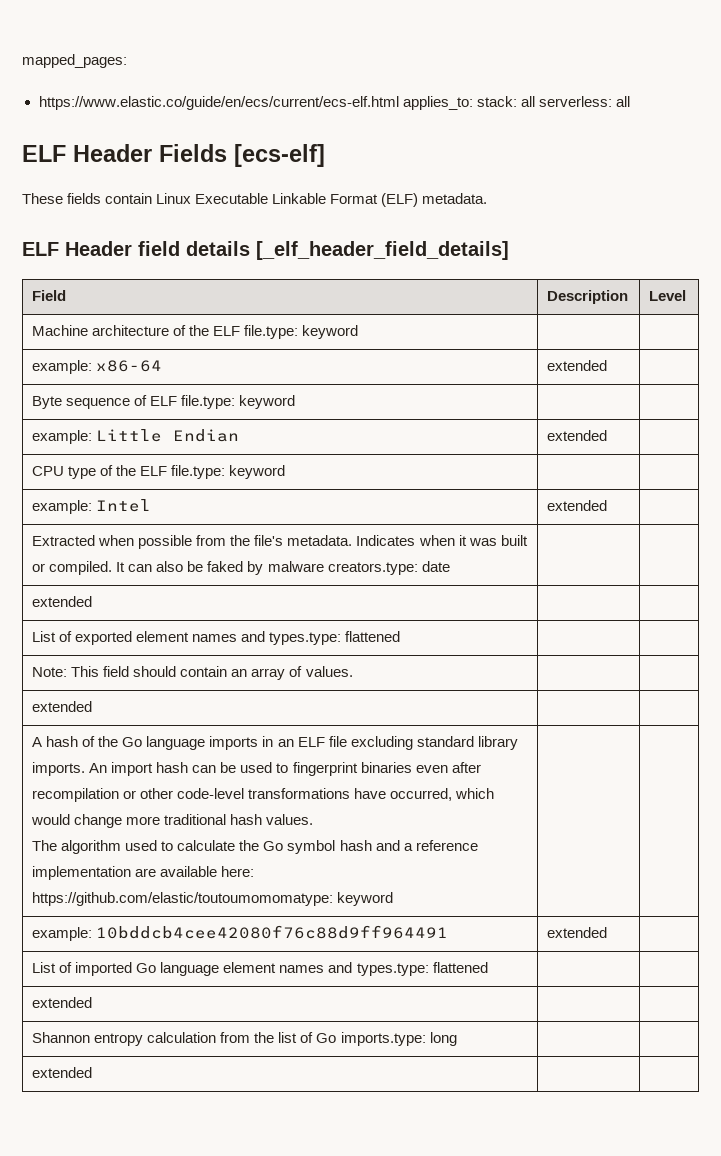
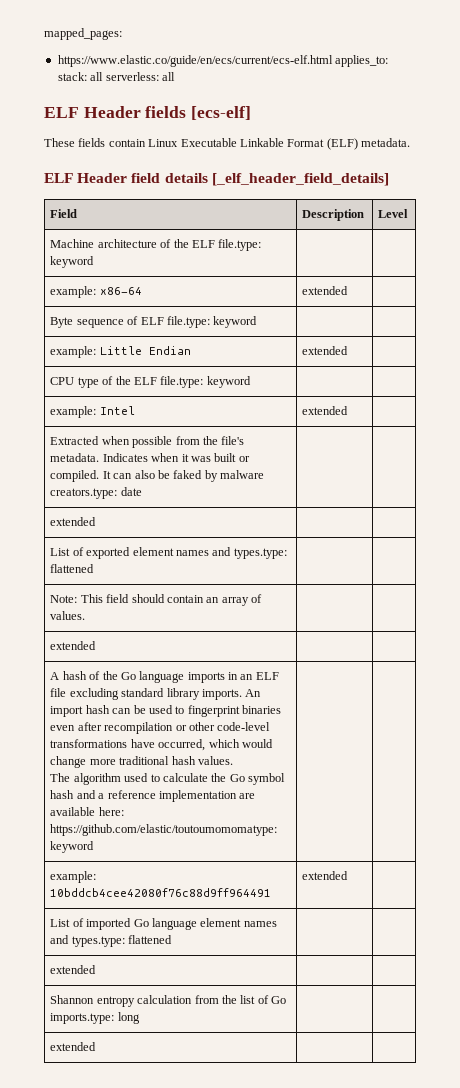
- ELF Header Fields [ecs-elf]
+ ELF Header fields [ecs-elf]

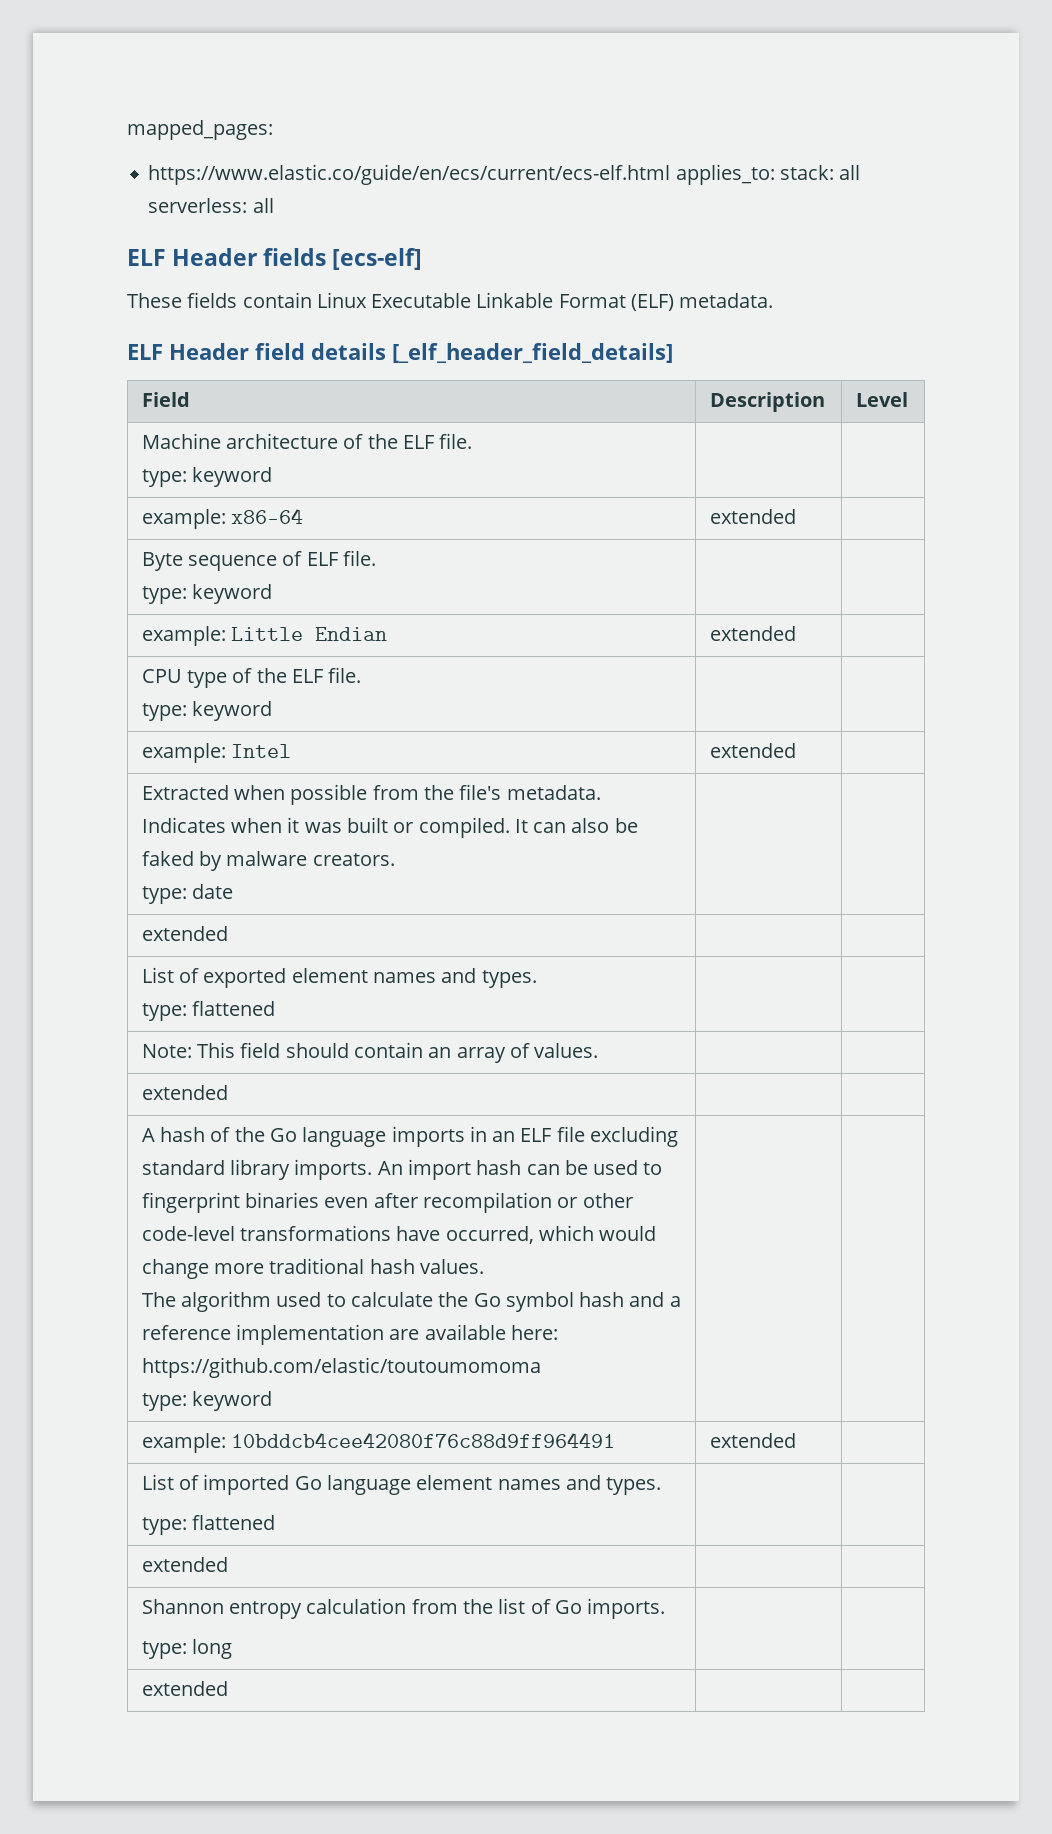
- Machine architecture of the ELF file.type: keyword | |
+ Machine architecture of the ELF file.
+ type: keyword | |
- Byte sequence of ELF file.type: keyword | |
+ Byte sequence of ELF file.
+ type: keyword | |
- CPU type of the ELF file.type: keyword | |
+ CPU type of the ELF file.
+ type: keyword | |
- Extracted when possible from the file's metadata. Indicates when it was built or compiled. It can also be faked by malware creators.type: date | |
+ Extracted when possible from the file's metadata. Indicates when it was built or compiled. It can also be faked by malware creators.
+ type: date | |
- List of exported element names and types.type: flattened | |
+ List of exported element names and types.
+ type: flattened | |
- The algorithm used to calculate the Go symbol hash and a reference implementation are available here: https://github.com/elastic/toutoumomomatype: keyword
+ The algorithm used to calculate the Go symbol hash and a reference implementation are available here: https://github.com/elastic/toutoumomoma
+ type: keyword
- List of imported Go language element names and types.type: flattened | |
+ List of imported Go language element names and types.
+ type: flattened | |
- Shannon entropy calculation from the list of Go imports.type: long | |
+ Shannon entropy calculation from the list of Go imports.
+ type: long | |

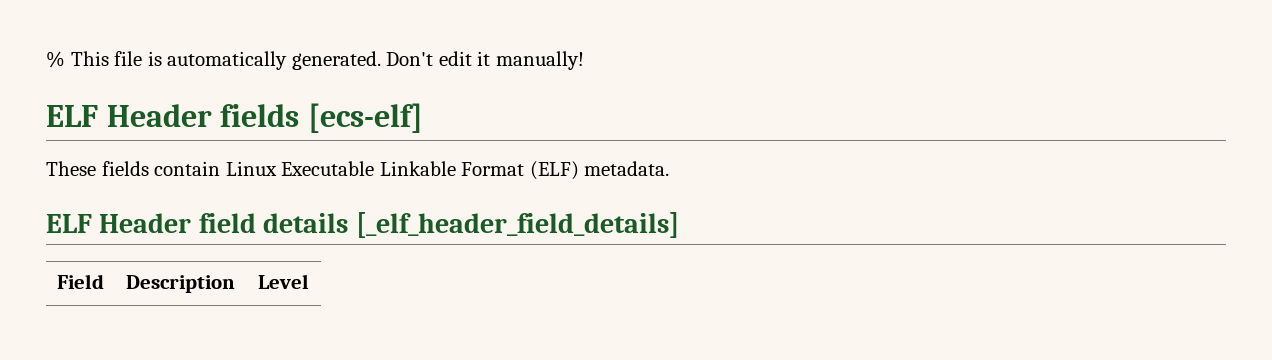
- mapped_pages:
- https://www.elastic.co/guide/en/ecs/current/ecs-elf.html applies_to: stack: all serverless: all
+ % This file is automatically generated. Don't edit it manually!
- Machine architecture of the ELF file.
- type: keyword | |
- example: x86-64 | extended |
- Byte sequence of ELF file.
- type: keyword | |
- example: Little Endian | extended |
- CPU type of the ELF file.
- type: keyword | |
- example: Intel | extended |
- Extracted when possible from the file's metadata. Indicates when it was built or compiled. It can also be faked by malware creators.
- type: date | |
- extended | |
- List of exported element names and types.
- type: flattened | |
- Note: This field should contain an array of values. | |
- extended | |
- A hash of the Go language imports in an ELF file excluding standard library imports. An import hash can be used to fingerprint binaries even after recompilation or other code-level transformations have occurred, which would change more traditional hash values.
- The algorithm used to calculate the Go symbol hash and a reference implementation are available here: https://github.com/elastic/toutoumomoma
- type: keyword | |
- example: 10bddcb4cee42080f76c88d9ff964491 | extended |
- List of imported Go language element names and types.
- type: flattened | |
- extended | |
- Shannon entropy calculation from the list of Go imports.
- type: long | |
- extended | |

